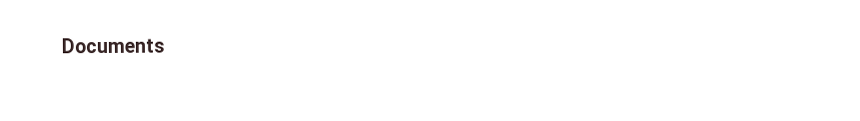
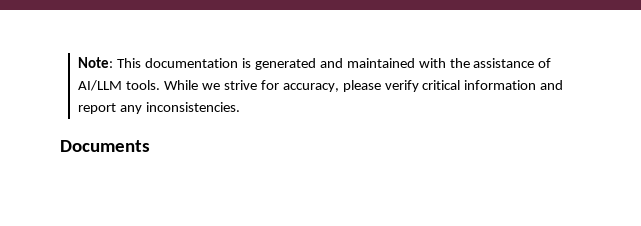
+ Note: This documentation is generated and maintained with the assistance of AI/LLM tools. While we strive for accuracy, please verify critical information and report any inconsistencies.

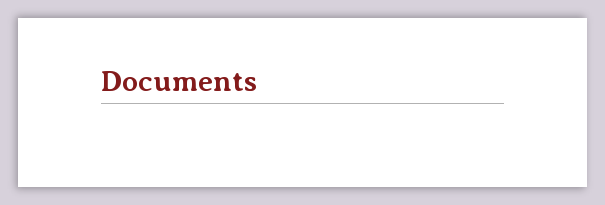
- Note: This documentation is generated and maintained with the assistance of AI/LLM tools. While we strive for accuracy, please verify critical information and report any inconsistencies.

